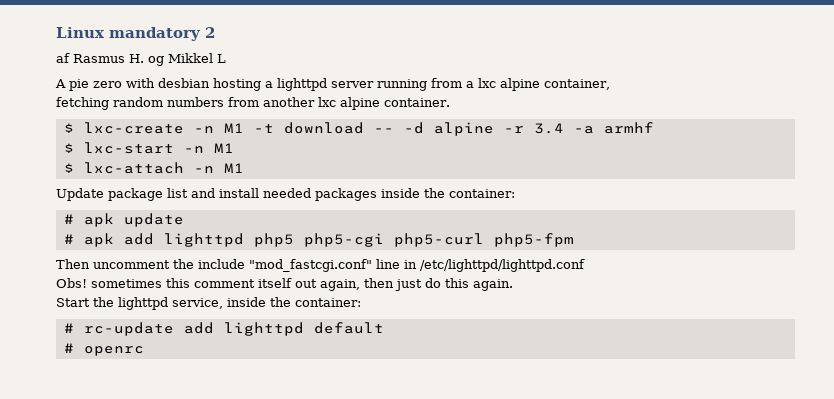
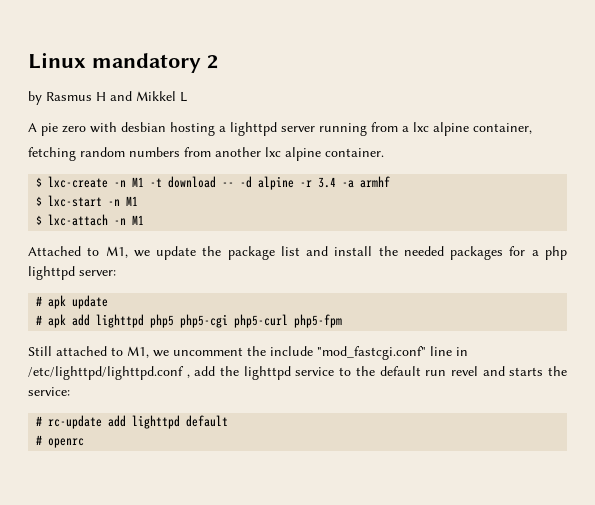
- af Rasmus H. og Mikkel L
+ by Rasmus H and Mikkel L
- Update package list and install needed packages inside the container:
+ Attached to M1, we update the package list and install the needed packages for a php lighttpd server:
- Then uncomment the include "mod_fastcgi.conf" line in /etc/lighttpd/lighttpd.conf
- Obs! sometimes this comment itself out again, then just do this again.
- Start the lighttpd service, inside the container:
+ Still attached to M1, we uncomment the include "mod_fastcgi.conf" line in /etc/lighttpd/lighttpd.conf , add the lighttpd service to the default run revel and starts the service:

